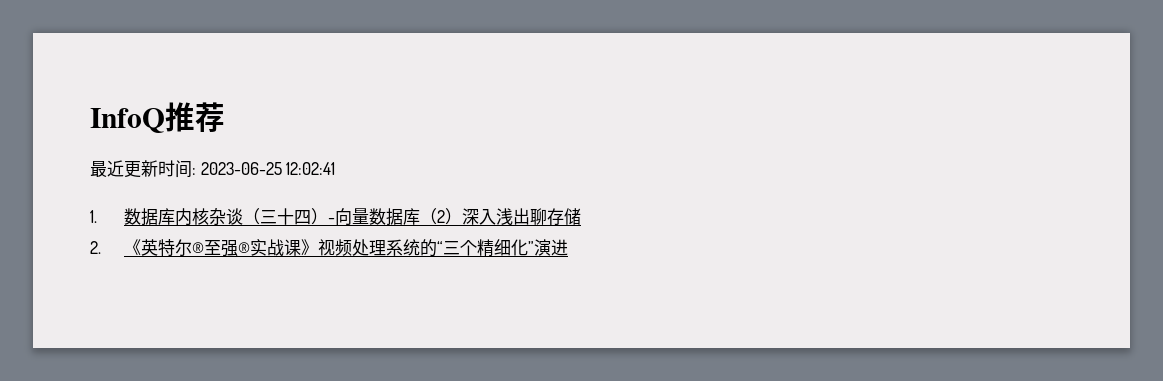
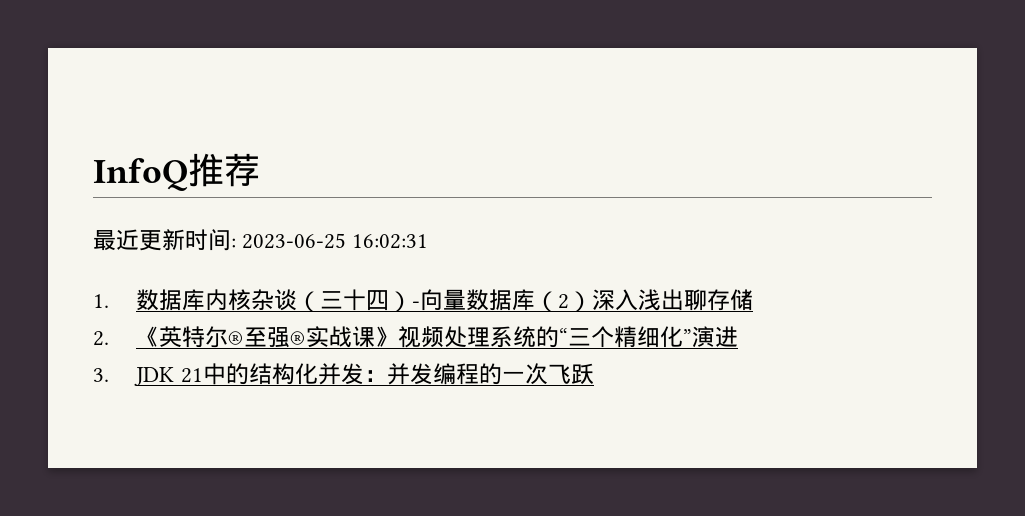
- 最近更新时间: 2023-06-25 12:02:41
+ 最近更新时间: 2023-06-25 16:02:31
+ 3. JDK 21中的结构化并发：并发编程的一次飞跃

